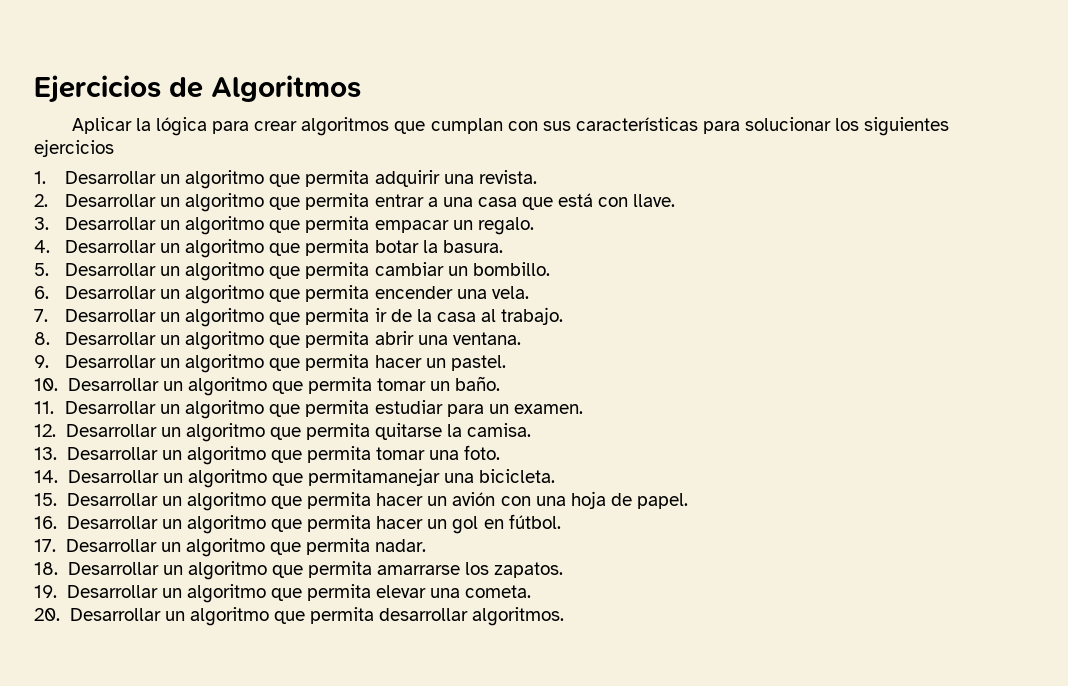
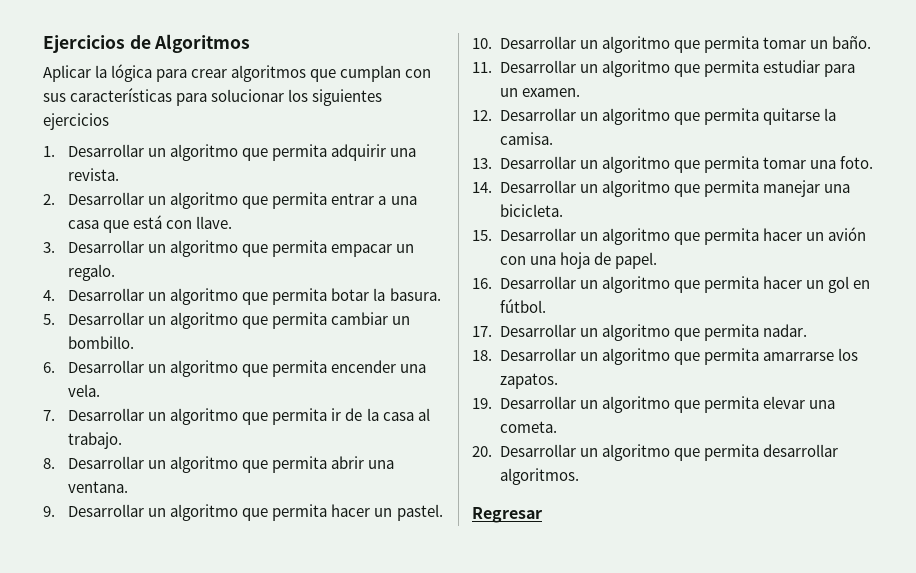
- 14. Desarrollar un algoritmo que permitamanejar una bicicleta.
+ 14. Desarrollar un algoritmo que permita manejar una bicicleta.
+ Regresar

